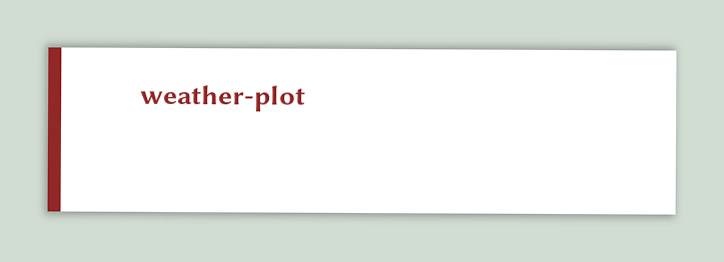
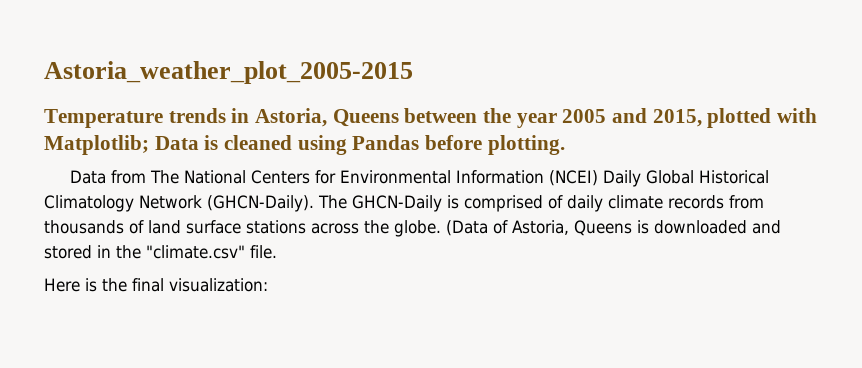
- weather-plot
+ Astoria_weather_plot_2005-2015
+ Temperature trends in Astoria, Queens between the year 2005 and 2015, plotted with Matplotlib; Data is cleaned using Pandas before plotting.
+ Data from The National Centers for Environmental Information (NCEI) Daily Global Historical Climatology Network (GHCN-Daily). The GHCN-Daily is comprised of daily climate records from thousands of land surface stations across the globe. (Data of Astoria, Queens is downloaded and stored in the "climate.csv" file.
+ Here is the final visualization:

